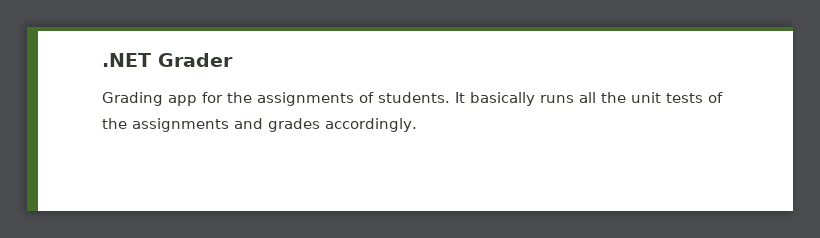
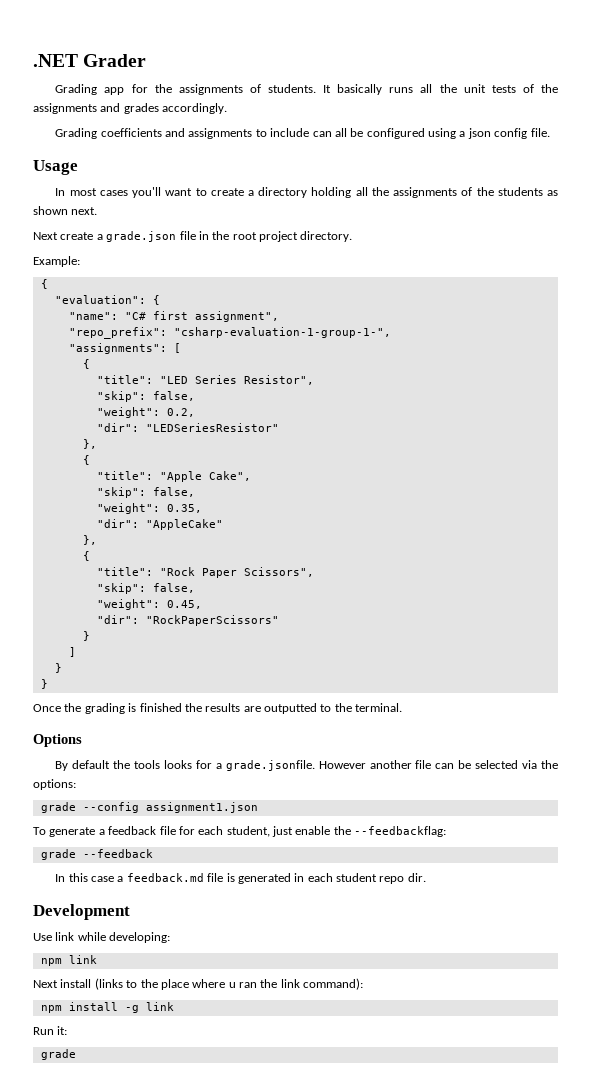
+ Grading coefficients and assignments to include can all be configured using a json config file.
+ Usage
+ In most cases you'll want to create a directory holding all the assignments of the students as shown next.
+ Next create a grade.json file in the root project directory.
+ Example:
+ {
+ "evaluation": {
+ "name": "C# first assignment",
+ "repo_prefix": "csharp-evaluation-1-group-1-",
+ "assignments": [
+ {
+ "title": "LED Series Resistor",
+ "skip": false,
+ "weight": 0.2,
+ "dir": "LEDSeriesResistor"
+ },
+ {
+ "title": "Apple Cake",
+ "skip": false,
+ "weight": 0.35,
+ "dir": "AppleCake"
+ },
+ {
+ "title": "Rock Paper Scissors",
+ "skip": false,
+ "weight": 0.45,
+ "dir": "RockPaperScissors"
+ }
+ ]
+ }
+ }
+ Once the grading is finished the results are outputted to the terminal.
+ Options
+ By default the tools looks for a grade.jsonfile. However another file can be selected via the options:
+ grade --config assignment1.json
+ To generate a feedback file for each student, just enable the --feedbackflag:
+ grade --feedback
+ In this case a feedback.md file is generated in each student repo dir.
+ Development
+ Use link while developing:
+ npm link
+ Next install (links to the place where u ran the link command):
+ npm install -g link
+ Run it:
+ grade

